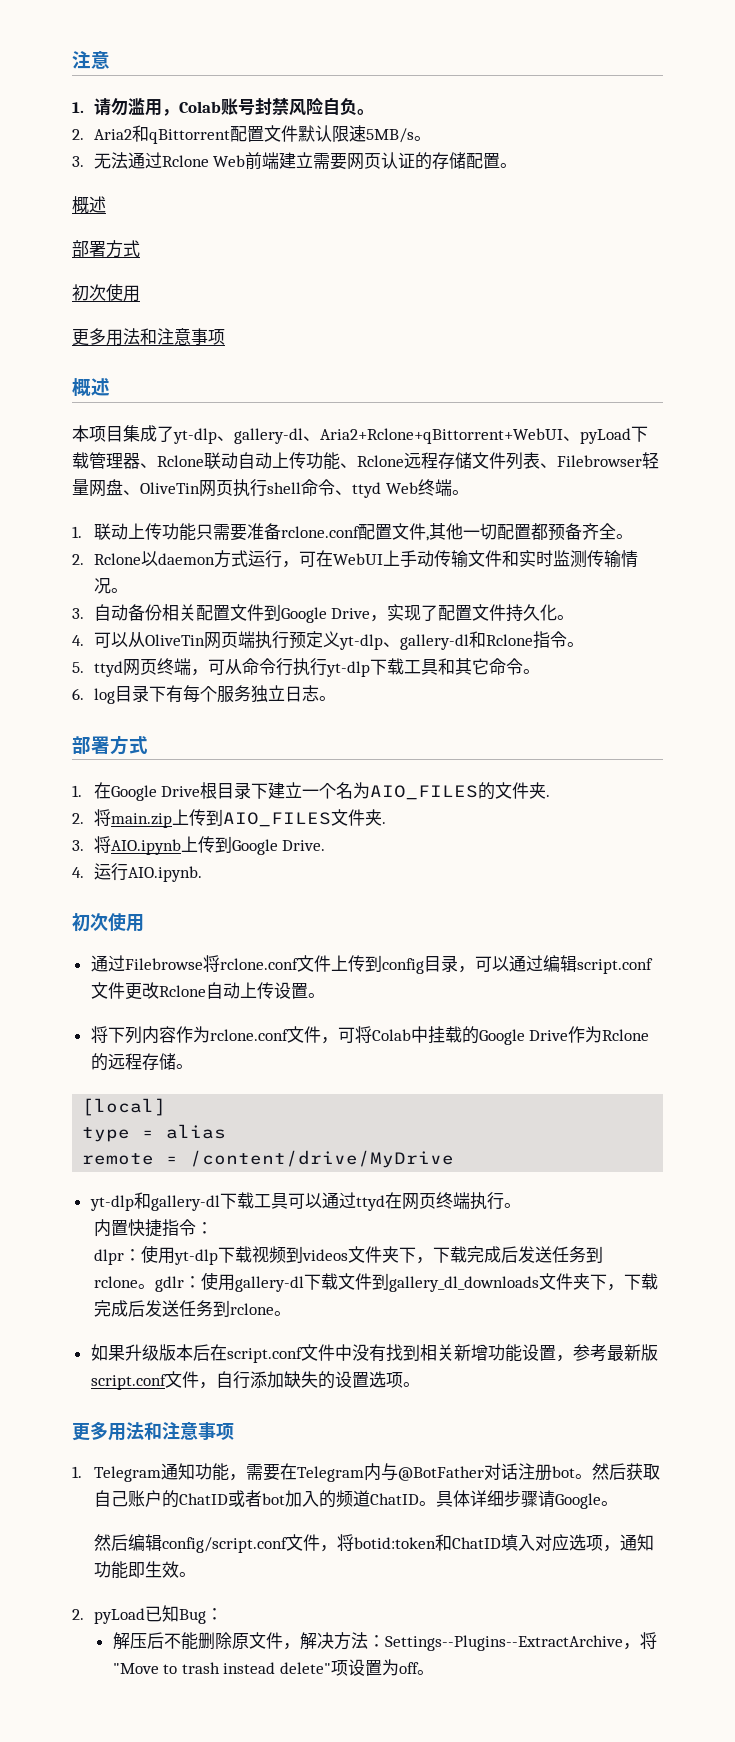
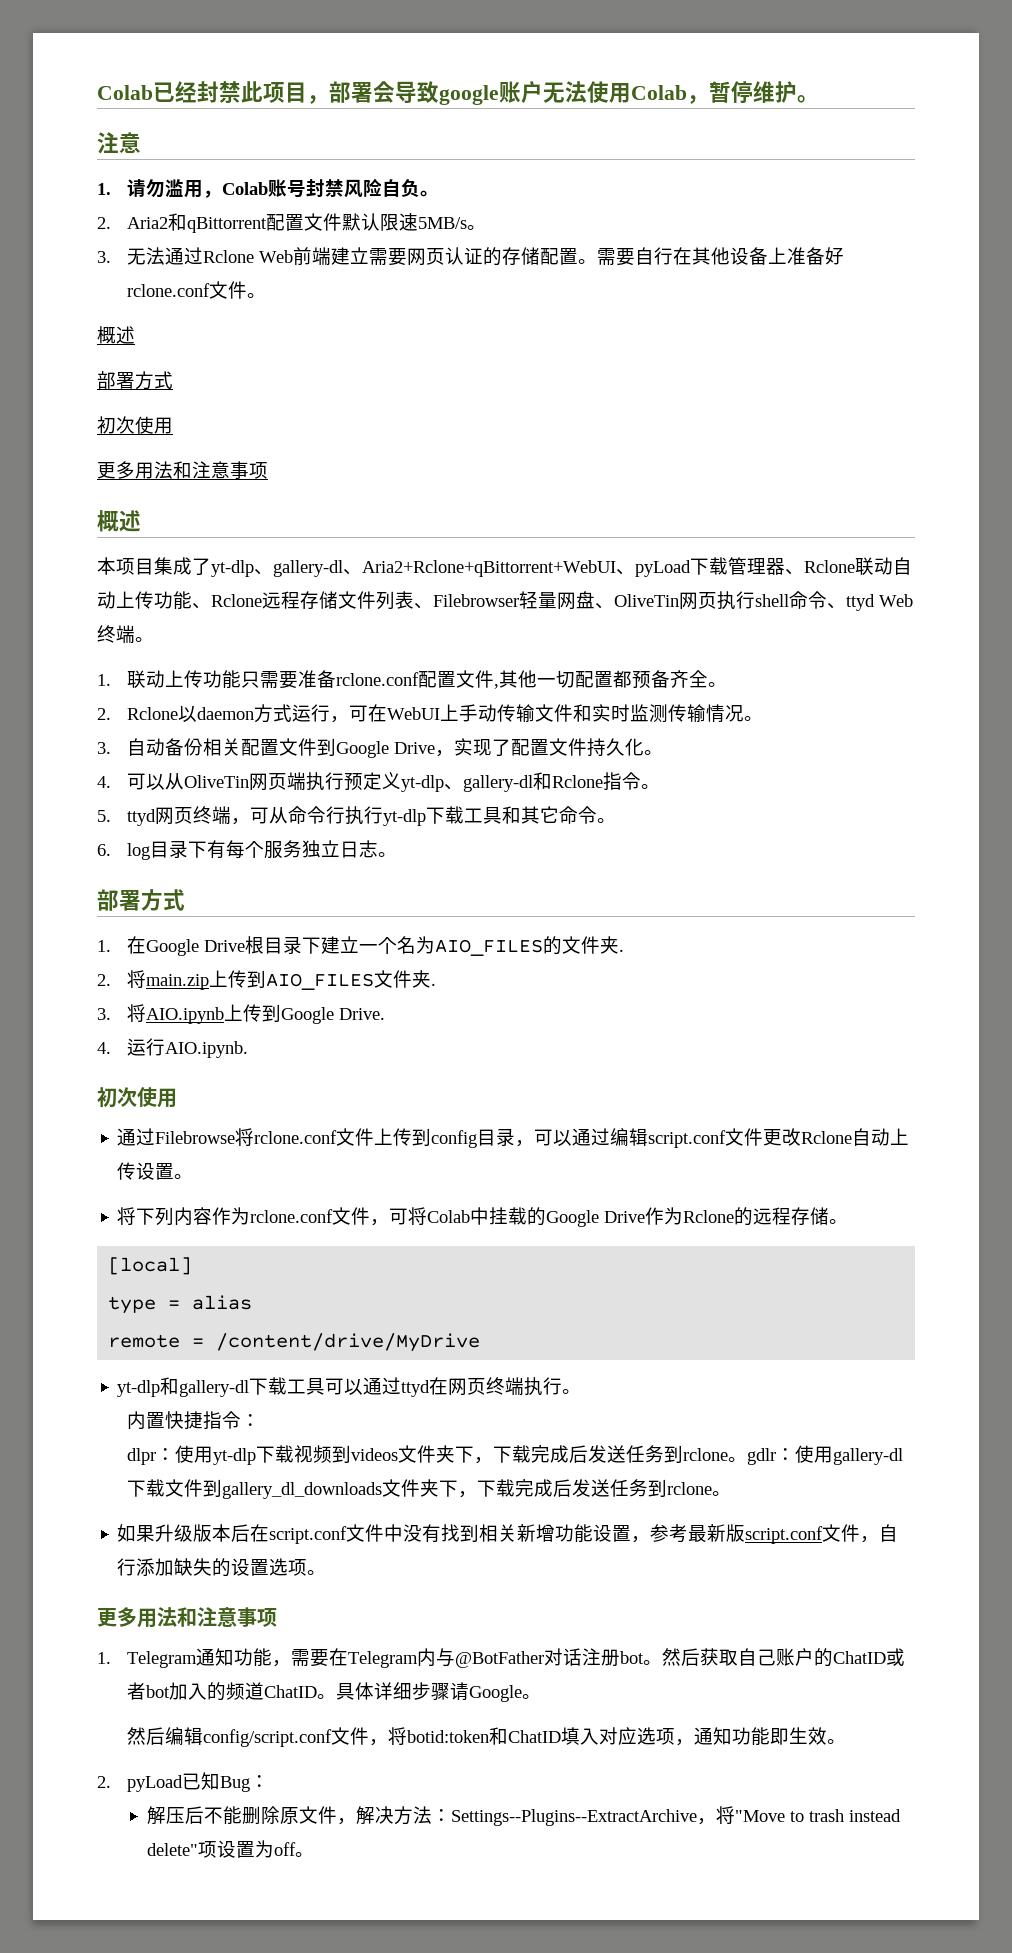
+ Colab已经封禁此项目，部署会导致google账户无法使用Colab，暂停维护。
+ 需要自行在其他设备上准备好rclone.conf文件。

